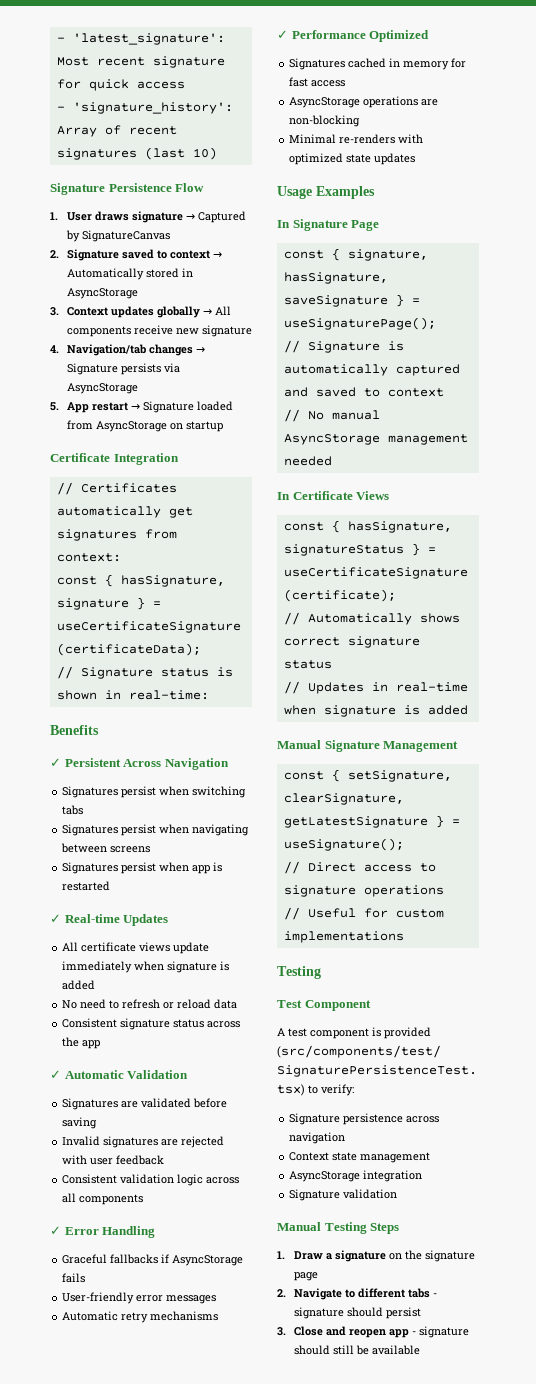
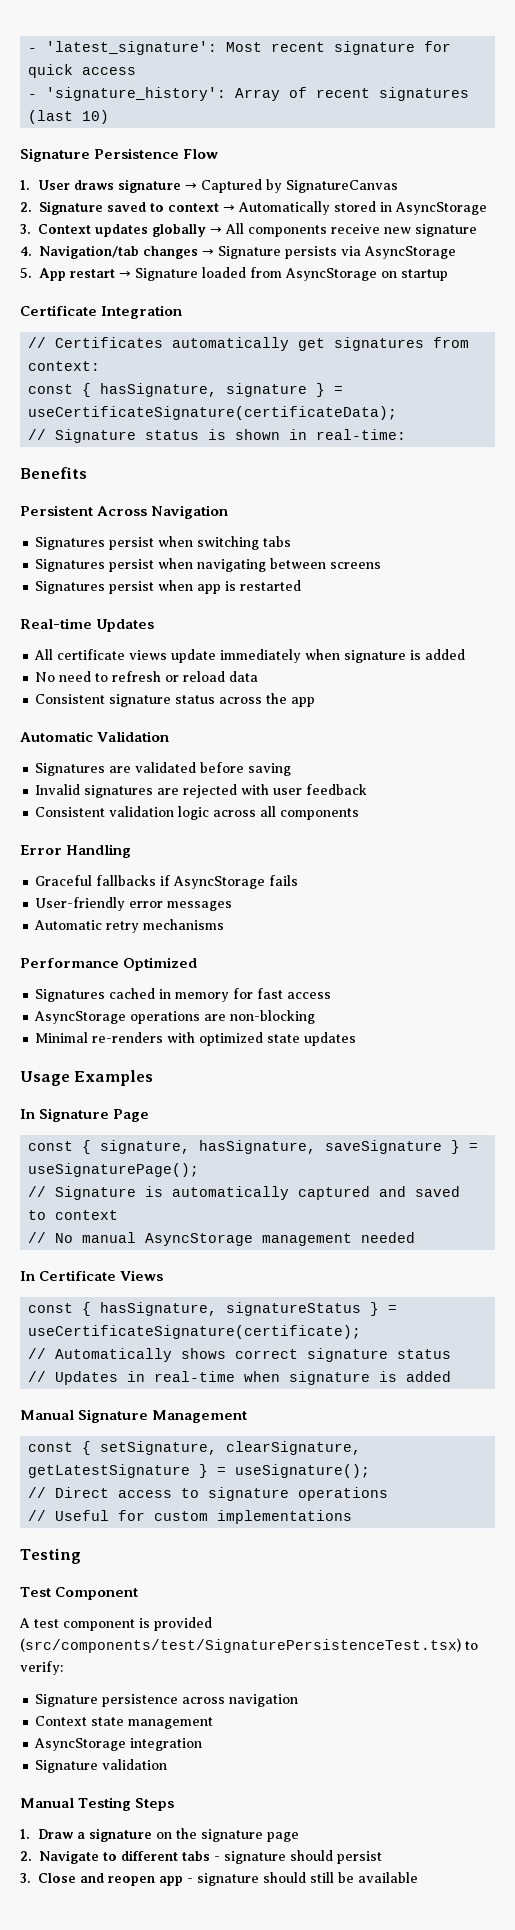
- ✓ Persistent Across Navigation
+ Persistent Across Navigation
- ✓ Real-time Updates
+ Real-time Updates
- ✓ Automatic Validation
+ Automatic Validation
- ✓ Error Handling
+ Error Handling
- ✓ Performance Optimized
+ Performance Optimized

